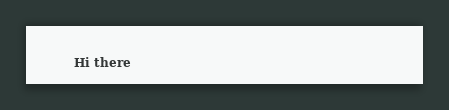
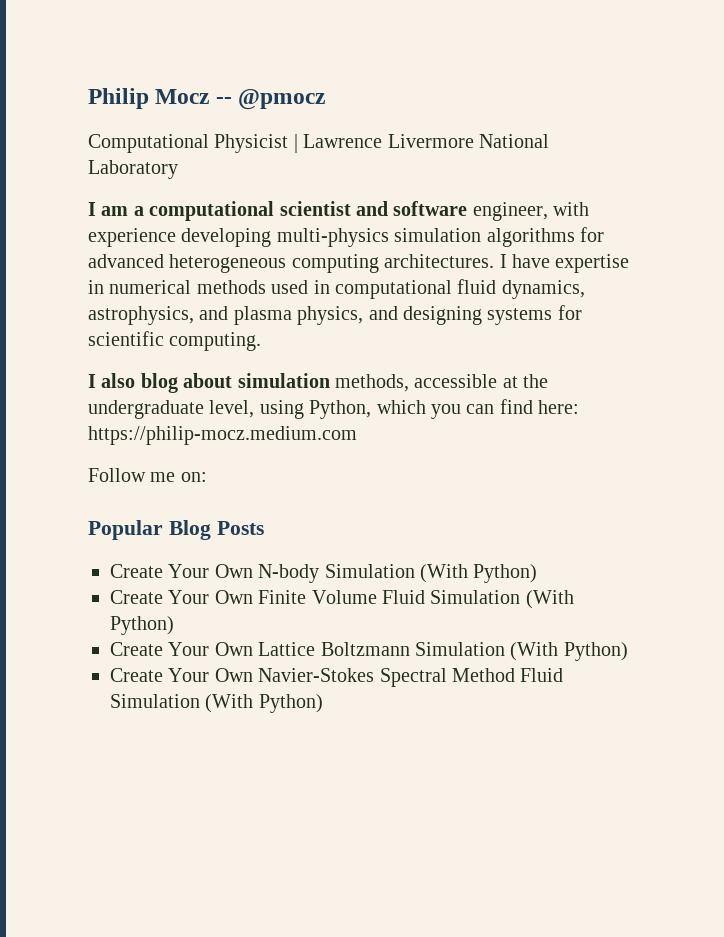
- Hi there
+ Philip Mocz -- @pmocz
+ Computational Physicist | Lawrence Livermore National Laboratory
+ I am a computational scientist and software engineer, with experience developing multi-physics simulation algorithms for advanced heterogeneous computing architectures. I have expertise in numerical methods used in computational fluid dynamics, astrophysics, and plasma physics, and designing systems for scientific computing.
+ I also blog about simulation methods, accessible at the undergraduate level, using Python, which you can find here: https://philip-mocz.medium.com
+ Follow me on:
+ Popular Blog Posts
+ Create Your Own N-body Simulation (With Python)
+ Create Your Own Finite Volume Fluid Simulation (With Python)
+ Create Your Own Lattice Boltzmann Simulation (With Python)
+ Create Your Own Navier-Stokes Spectral Method Fluid Simulation (With Python)

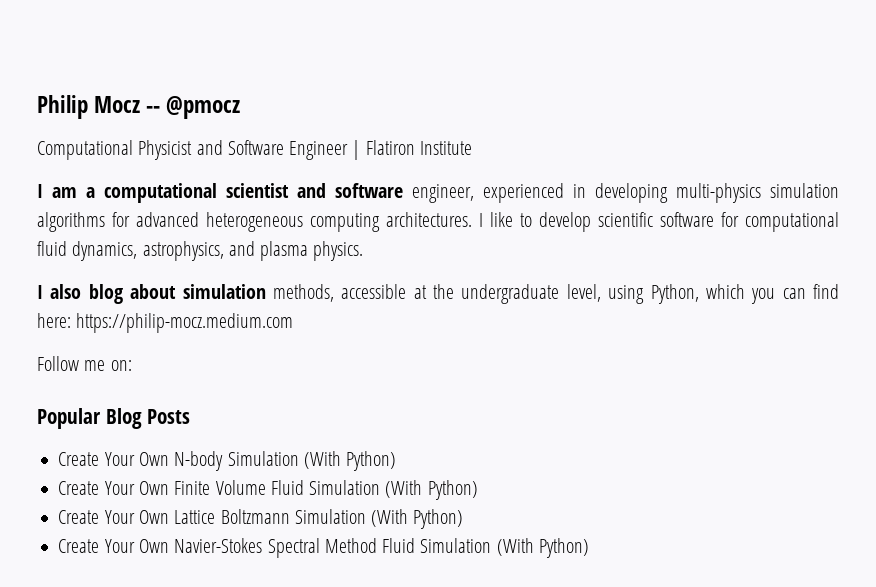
- Computational Physicist | Lawrence Livermore National Laboratory
+ Computational Physicist and Software Engineer | Flatiron Institute
- I am a computational scientist and software engineer, with experience developing multi-physics simulation algorithms for advanced heterogeneous computing architectures.
+ I am a computational scientist and software engineer, experienced in developing multi-physics simulation algorithms for advanced heterogeneous computing architectures.
- I have expertise in numerical methods used in computational fluid dynamics, astrophysics, and plasma physics, and designing systems for scientific computing.
+ I like to develop scientific software for computational fluid dynamics, astrophysics, and plasma physics.

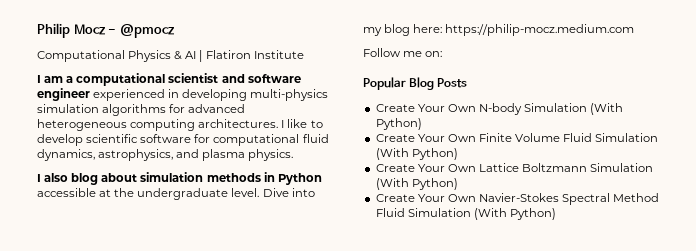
- Philip Mocz -- @pmocz
+ Philip Mocz - @pmocz
- Computational Physicist and Software Engineer | Flatiron Institute
+ Computational Physics & AI | Flatiron Institute
- I am a computational scientist and software engineer, experienced in developing multi-physics simulation algorithms for advanced heterogeneous computing architectures.
+ I am a computational scientist and software engineer experienced in developing multi-physics simulation algorithms for advanced heterogeneous computing architectures.
- I also blog about simulation methods, accessible at the undergraduate level, using Python, which you can find here: https://philip-mocz.medium.com
+ I also blog about simulation methods in Python accessible at the undergraduate level. Dive into my blog here: https://philip-mocz.medium.com

